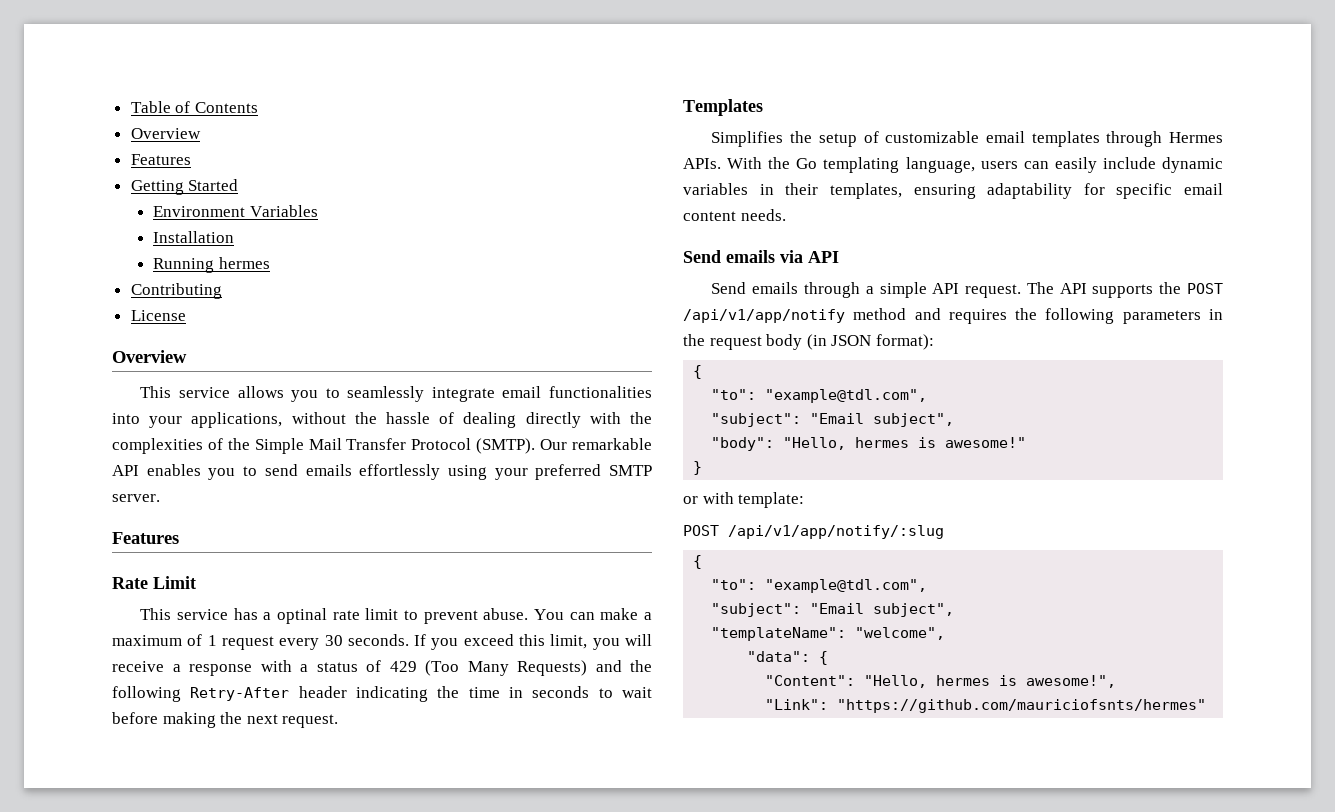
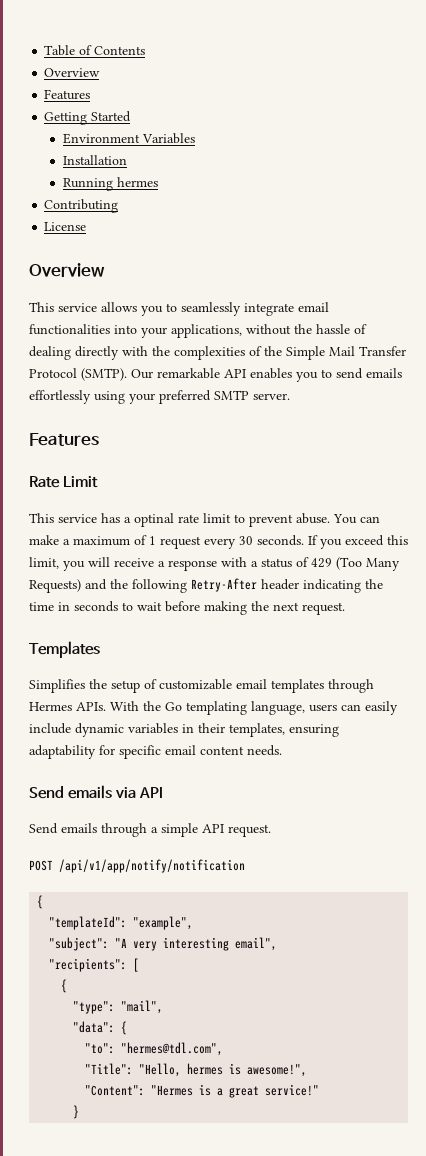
- Send emails through a simple API request. The API supports the POST /api/v1/app/notify method and requires the following parameters in the request body (in JSON format):
+ Send emails through a simple API request.
+ POST /api/v1/app/notify/notification
  {
- "to": "example@tdl.com",
- "subject": "Email subject",
- "body": "Hello, hermes is awesome!"
- }
- or with template:
- POST /api/v1/app/notify/:slug
+ "templateId": "example",
+ "subject": "A very interesting email",
+ "recipients": [
  {
- "to": "example@tdl.com",
- "subject": "Email subject",
- "templateName": "welcome",
+ "type": "mail",
- "Content": "Hello, hermes is awesome!",
+ "to": "hermes@tdl.com",
+ "Title": "Hello, hermes is awesome!",
- "Link": "https://github.com/mauriciofsnts/hermes"
+ "Content": "Hermes is a great service!"
+ }

